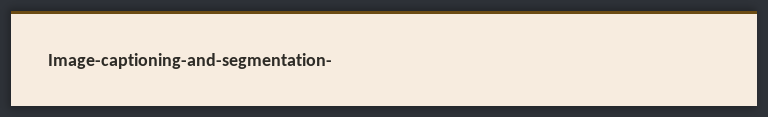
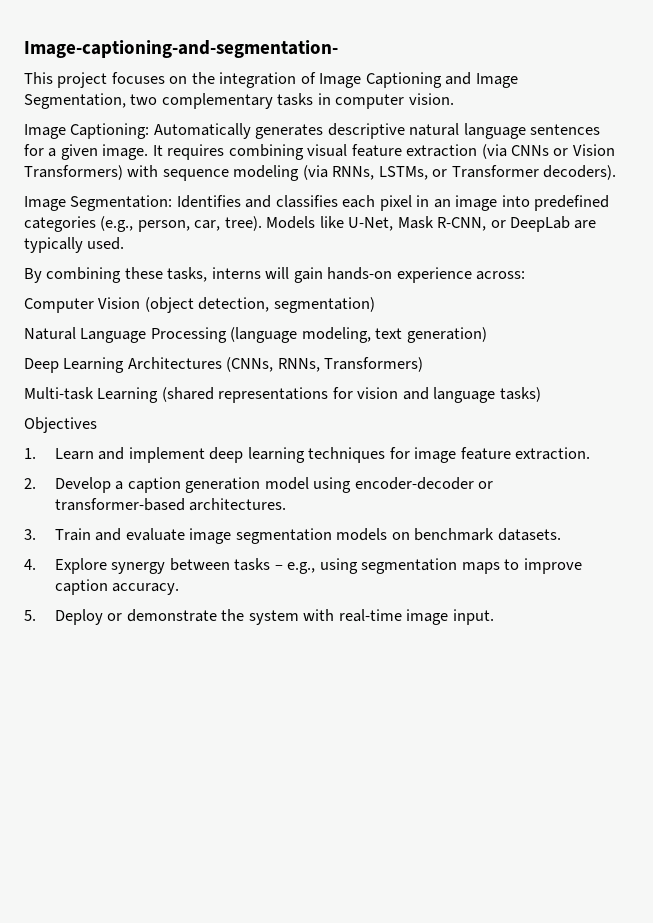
+ This project focuses on the integration of Image Captioning and Image Segmentation, two complementary tasks in computer vision.
+ Image Captioning: Automatically generates descriptive natural language sentences for a given image. It requires combining visual feature extraction (via CNNs or Vision Transformers) with sequence modeling (via RNNs, LSTMs, or Transformer decoders).
+ Image Segmentation: Identifies and classifies each pixel in an image into predefined categories (e.g., person, car, tree). Models like U-Net, Mask R-CNN, or DeepLab are typically used.
+ By combining these tasks, interns will gain hands-on experience across:
+ Computer Vision (object detection, segmentation)
+ Natural Language Processing (language modeling, text generation)
+ Deep Learning Architectures (CNNs, RNNs, Transformers)
+ Multi-task Learning (shared representations for vision and language tasks)
+ Objectives
+ 1. Learn and implement deep learning techniques for image feature extraction.
+ 2. Develop a caption generation model using encoder-decoder or transformer-based architectures.
+ 3. Train and evaluate image segmentation models on benchmark datasets.
+ 4. Explore synergy between tasks – e.g., using segmentation maps to improve caption accuracy.
+ 5. Deploy or demonstrate the system with real-time image input.

